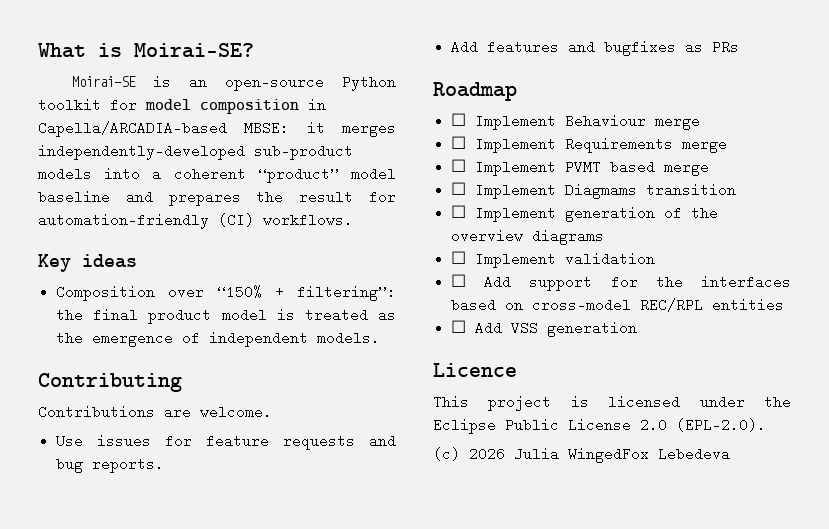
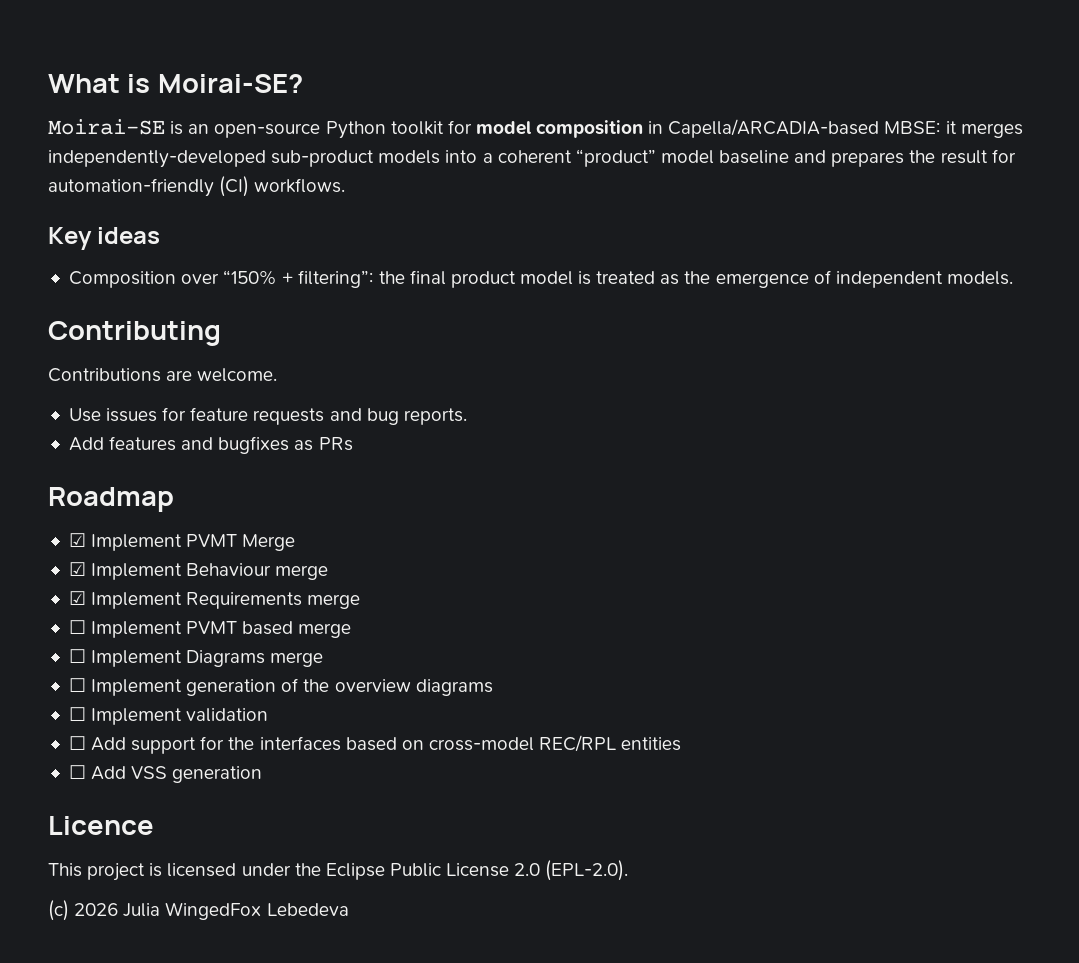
- ☐ Implement Behaviour merge
+ ☑ Implement PVMT Merge
+ ☑ Implement Behaviour merge
- ☐ Implement Requirements merge
+ ☑ Implement Requirements merge
- ☐ Implement Diagmams transition
+ ☐ Implement Diagrams merge

